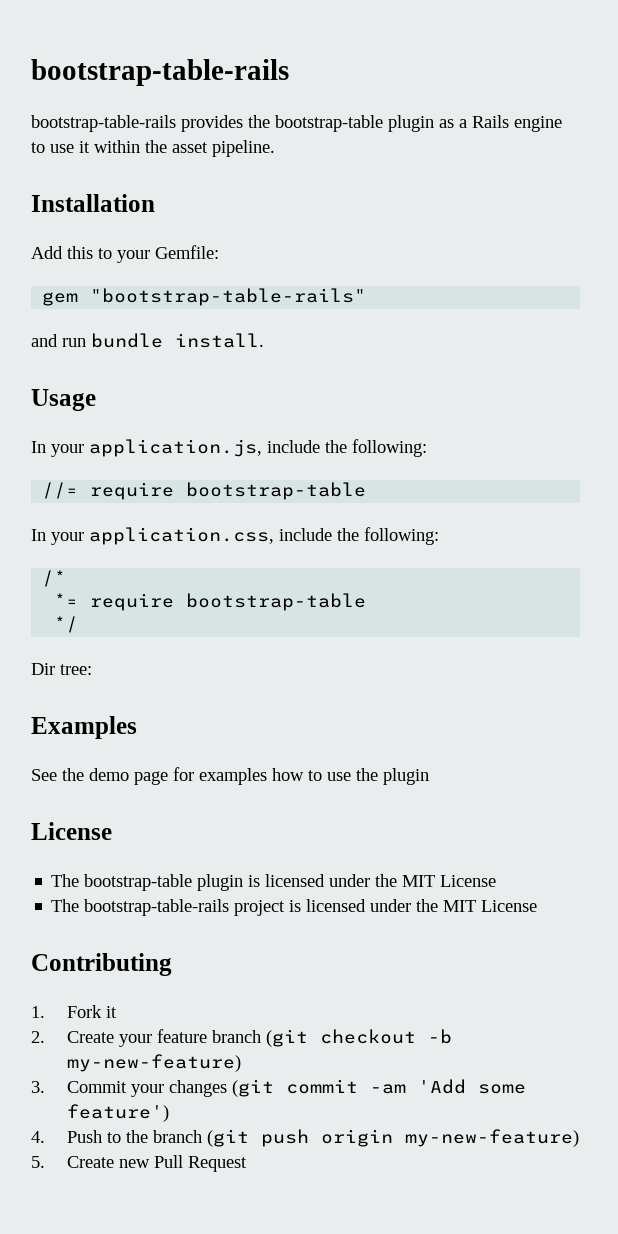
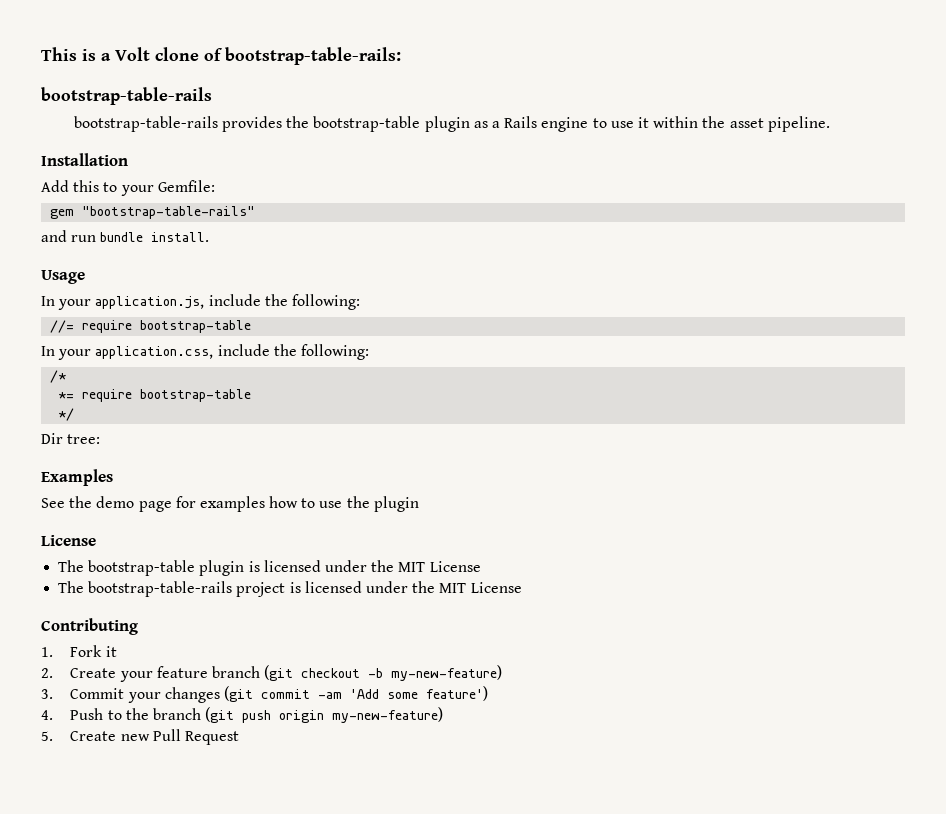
+ This is a Volt clone of bootstrap-table-rails:

